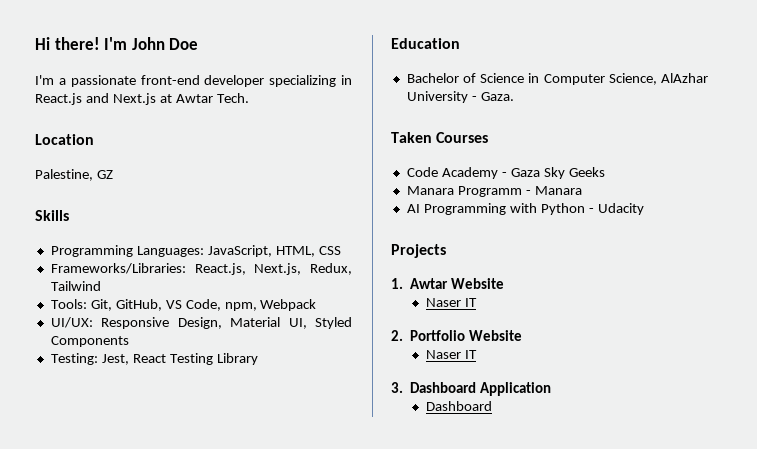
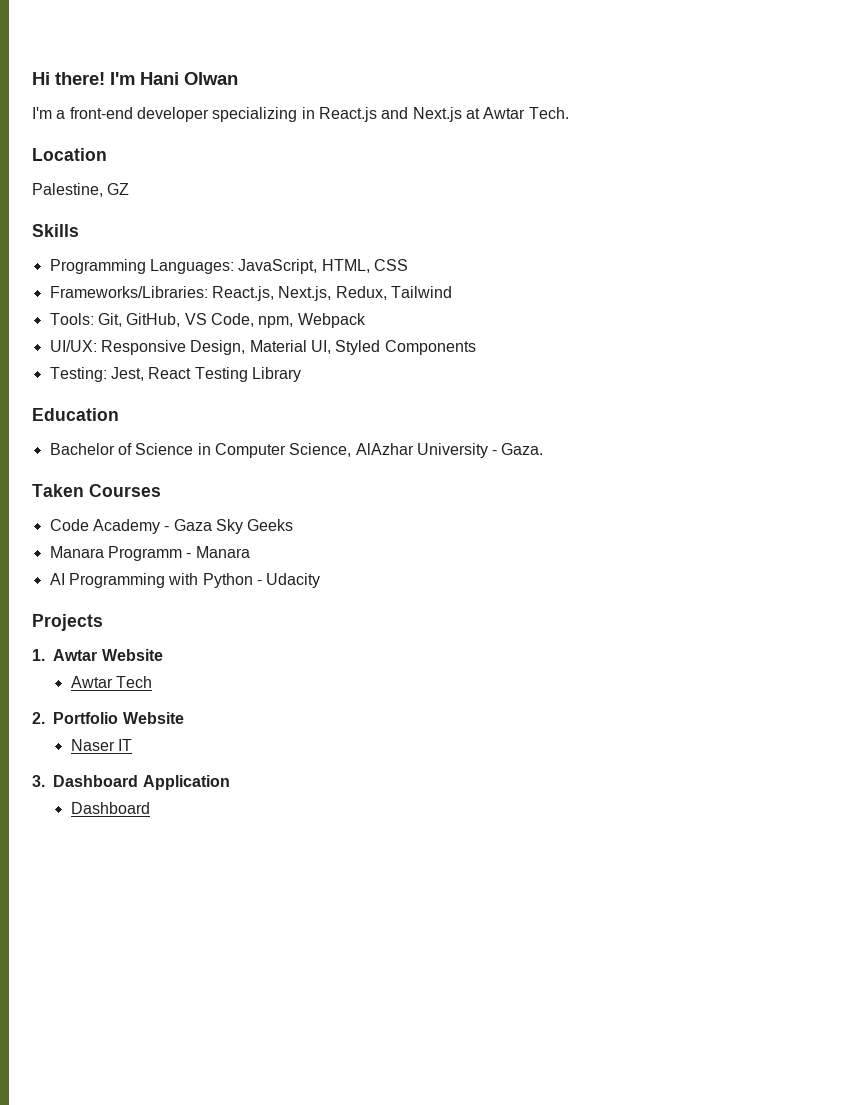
- I'm John Doe
+ I'm Hani Olwan
- I'm a passionate front-end developer specializing in React.js and Next.js at Awtar Tech.
+ I'm a front-end developer specializing in React.js and Next.js at Awtar Tech.
  1. Awtar Website
- Naser IT
+ Awtar Tech

